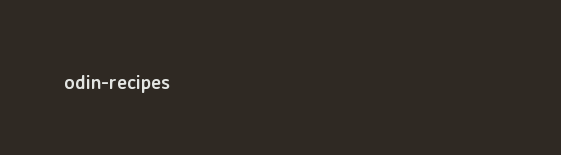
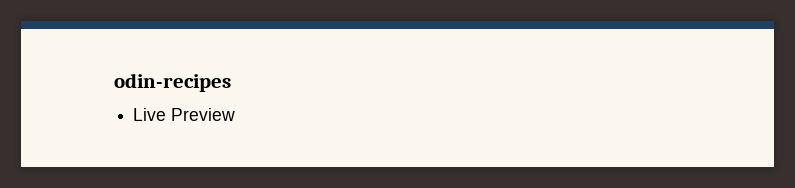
+ Live Preview

